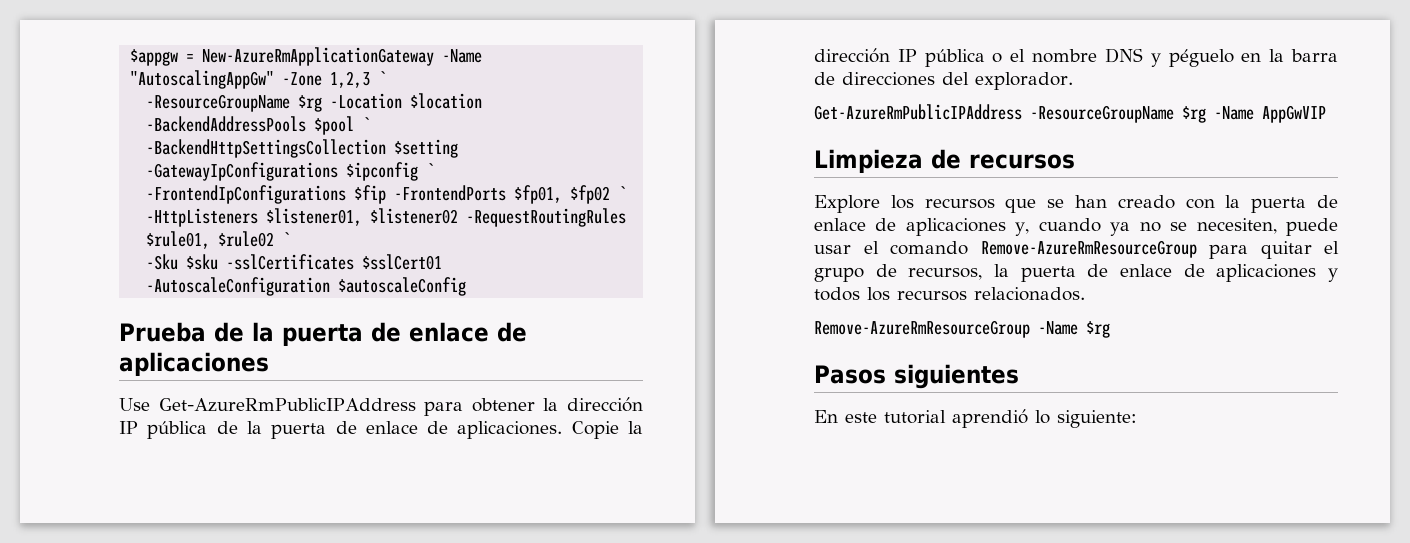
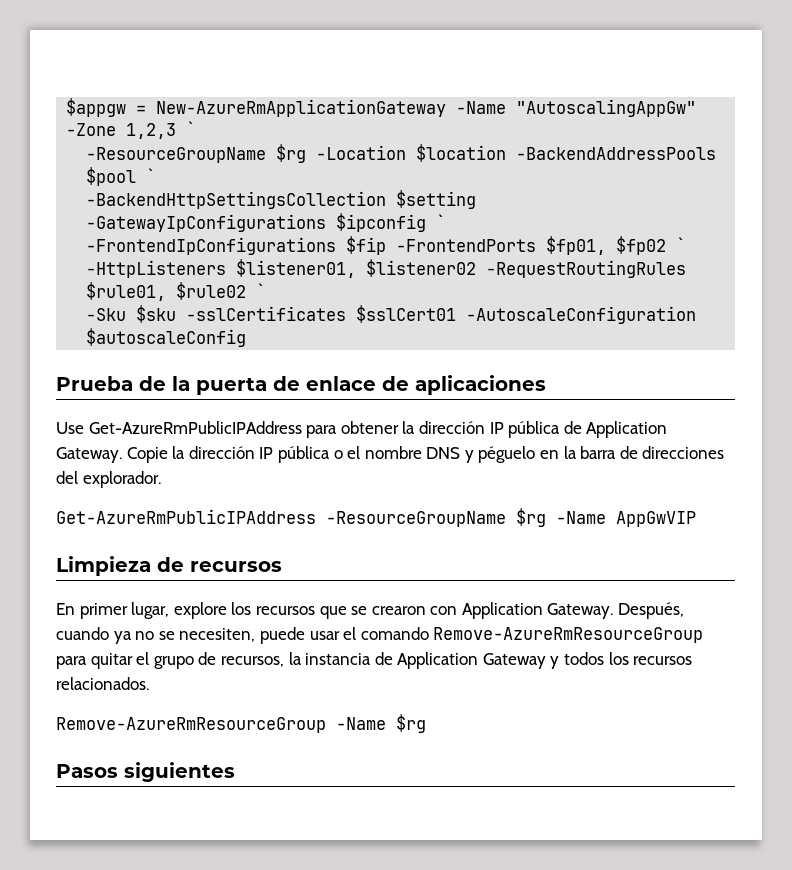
- Use Get-AzureRmPublicIPAddress para obtener la dirección IP pública de la puerta de enlace de aplicaciones.
+ Use Get-AzureRmPublicIPAddress para obtener la dirección IP pública de Application Gateway.
- Explore los recursos que se han creado con la puerta de enlace de aplicaciones y, cuando ya no se necesiten, puede usar el comando Remove-AzureRmResourceGroup para quitar el grupo de recursos, la puerta de enlace de aplicaciones y todos los recursos relacionados.
+ En primer lugar, explore los recursos que se crearon con Application Gateway. Después, cuando ya no se necesiten, puede usar el comando Remove-AzureRmResourceGroup para quitar el grupo de recursos, la instancia de Application Gateway y todos los recursos relacionados.
- En este tutorial aprendió lo siguiente:

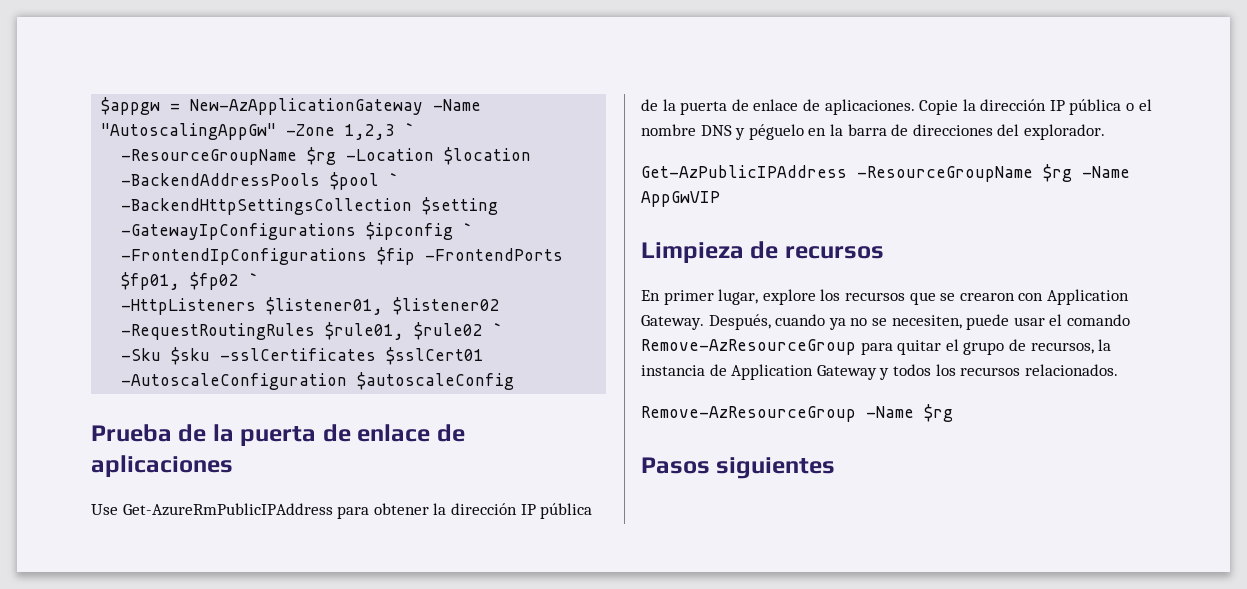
- $appgw = New-AzureRmApplicationGateway -Name "AutoscalingAppGw" -Zone 1,2,3 `
+ $appgw = New-AzApplicationGateway -Name "AutoscalingAppGw" -Zone 1,2,3 `
- Use Get-AzureRmPublicIPAddress para obtener la dirección IP pública de Application Gateway.
+ Use Get-AzureRmPublicIPAddress para obtener la dirección IP pública de la puerta de enlace de aplicaciones.
- Get-AzureRmPublicIPAddress -ResourceGroupName $rg -Name AppGwVIP
+ Get-AzPublicIPAddress -ResourceGroupName $rg -Name AppGwVIP
- Después, cuando ya no se necesiten, puede usar el comando Remove-AzureRmResourceGroup para quitar el grupo de recursos, la instancia de Application Gateway y todos los recursos relacionados.
+ Después, cuando ya no se necesiten, puede usar el comando Remove-AzResourceGroup para quitar el grupo de recursos, la instancia de Application Gateway y todos los recursos relacionados.
- Remove-AzureRmResourceGroup -Name $rg
+ Remove-AzResourceGroup -Name $rg

